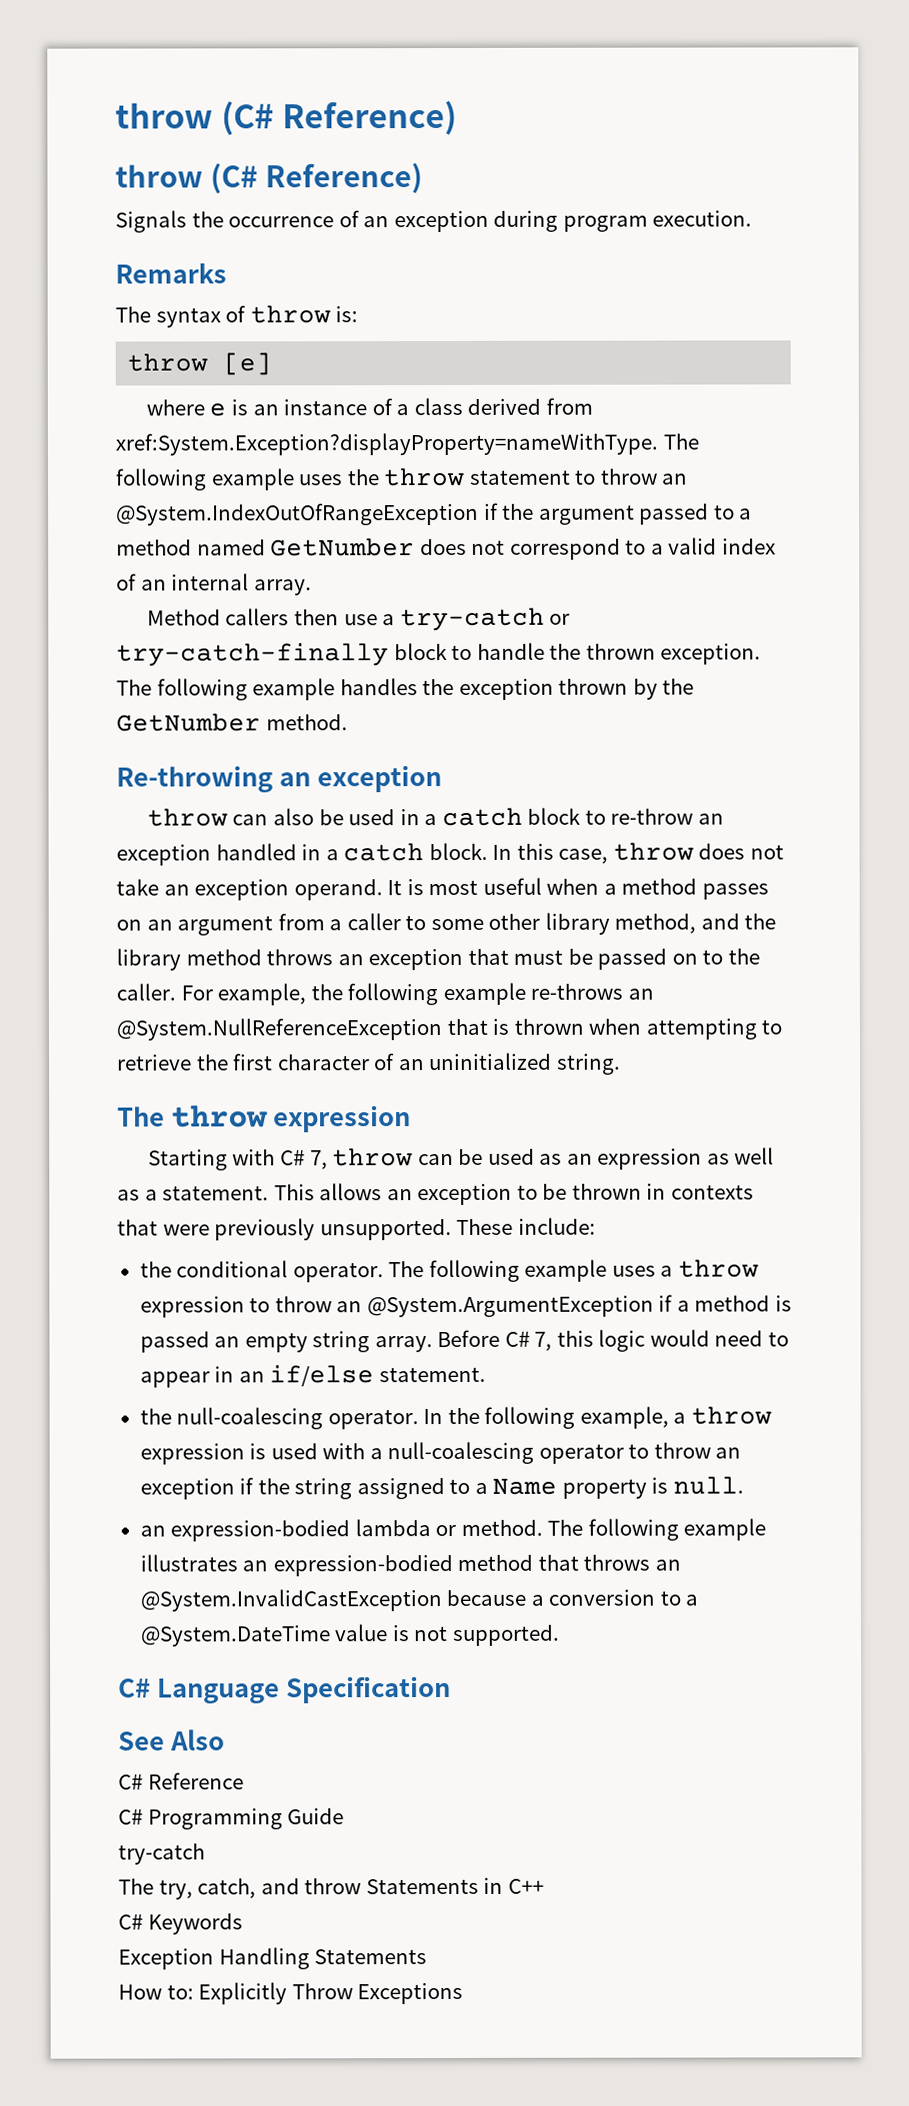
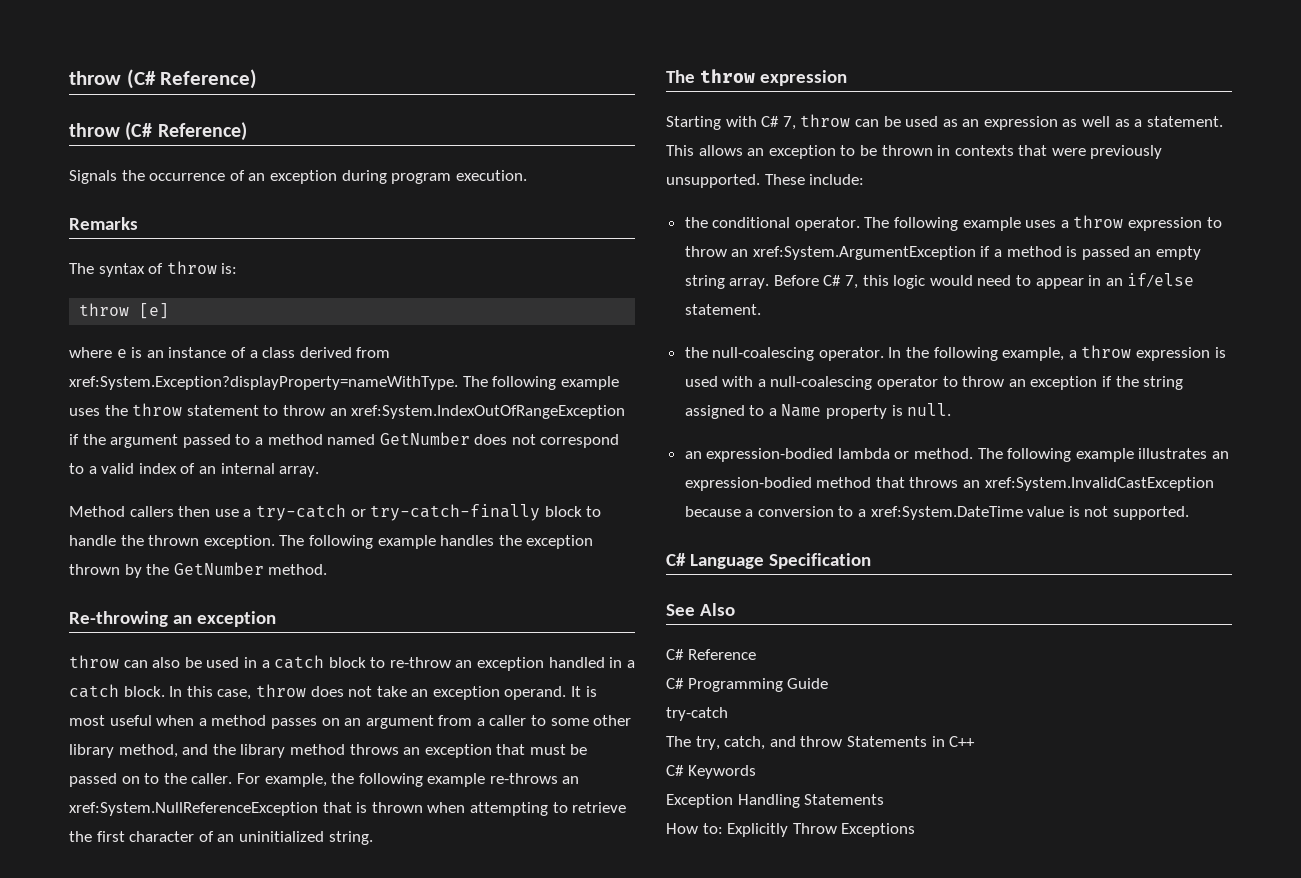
- where e is an instance of a class derived from xref:System.Exception?displayProperty=nameWithType. The following example uses the throw statement to throw an @System.IndexOutOfRangeException if the argument passed to a method named GetNumber does not correspond to a valid index of an internal array.
+ where e is an instance of a class derived from xref:System.Exception?displayProperty=nameWithType. The following example uses the throw statement to throw an xref:System.IndexOutOfRangeException if the argument passed to a method named GetNumber does not correspond to a valid index of an internal array.
- For example, the following example re-throws an @System.NullReferenceException that is thrown when attempting to retrieve the first character of an uninitialized string.
+ For example, the following example re-throws an xref:System.NullReferenceException that is thrown when attempting to retrieve the first character of an uninitialized string.
- The following example uses a throw expression to throw an @System.ArgumentException if a method is passed an empty string array.
+ The following example uses a throw expression to throw an xref:System.ArgumentException if a method is passed an empty string array.
- The following example illustrates an expression-bodied method that throws an @System.InvalidCastException because a conversion to a @System.DateTime value is not supported.
+ The following example illustrates an expression-bodied method that throws an xref:System.InvalidCastException because a conversion to a xref:System.DateTime value is not supported.

